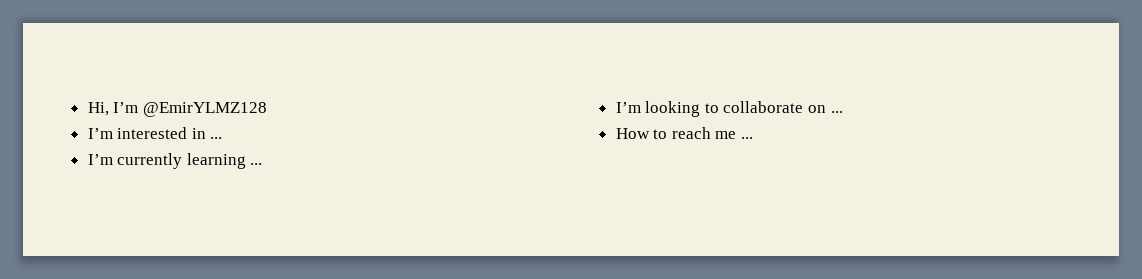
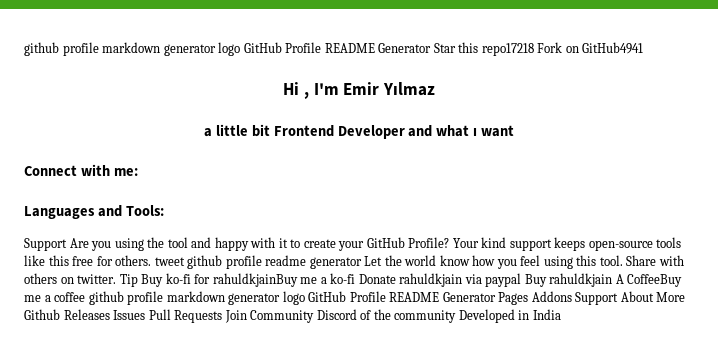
- Hi, I’m @EmirYLMZ128
- I’m interested in ...
- I’m currently learning ...
- I’m looking to collaborate on ...
- How to reach me ...
+ github profile markdown generator logo GitHub Profile README Generator Star this repo17218 Fork on GitHub4941
+ Hi , I'm Emir Yılmaz
+ a little bit Frontend Developer and what ı want
+ Connect with me:
+ Languages and Tools:
+ Support Are you using the tool and happy with it to create your GitHub Profile? Your kind support keeps open-source tools like this free for others. tweet github profile readme generator Let the world know how you feel using this tool. Share with others on twitter. Tip Buy ko-fi for rahuldkjainBuy me a ko-fi Donate rahuldkjain via paypal Buy rahuldkjain A CoffeeBuy me a coffee github profile markdown generator logo GitHub Profile README Generator Pages Addons Support About More Github Releases Issues Pull Requests Join Community Discord of the community Developed in India

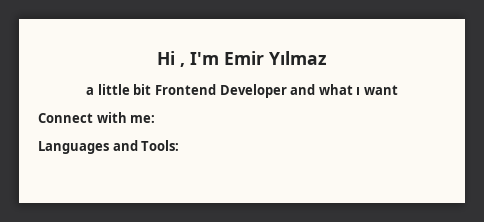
- github profile markdown generator logo GitHub Profile README Generator Star this repo17218 Fork on GitHub4941
- Support Are you using the tool and happy with it to create your GitHub Profile? Your kind support keeps open-source tools like this free for others. tweet github profile readme generator Let the world know how you feel using this tool. Share with others on twitter. Tip Buy ko-fi for rahuldkjainBuy me a ko-fi Donate rahuldkjain via paypal Buy rahuldkjain A CoffeeBuy me a coffee github profile markdown generator logo GitHub Profile README Generator Pages Addons Support About More Github Releases Issues Pull Requests Join Community Discord of the community Developed in India

